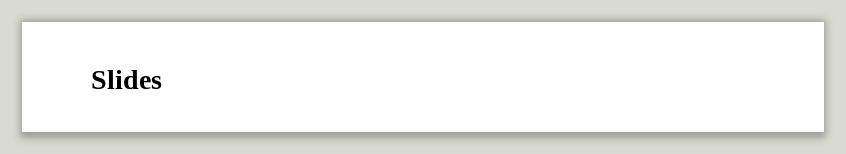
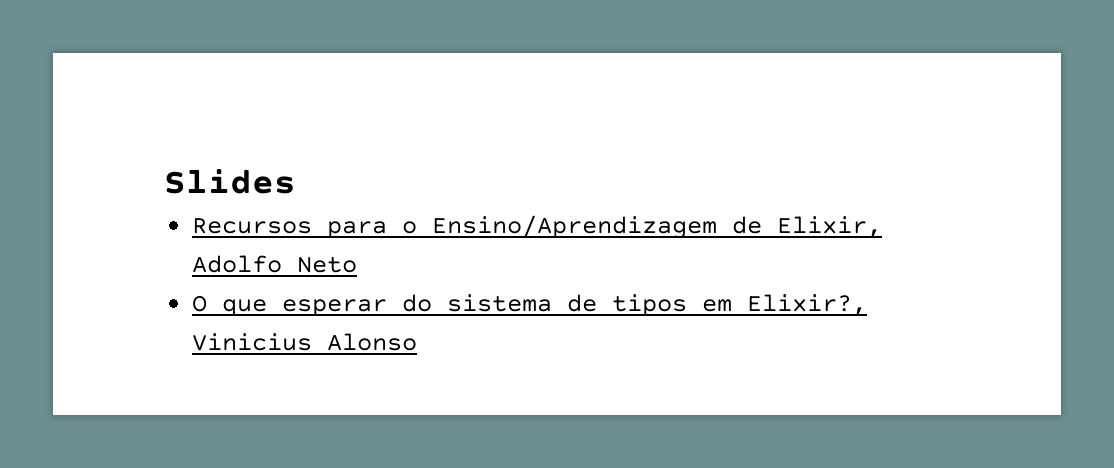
+ Recursos para o Ensino/Aprendizagem de Elixir, Adolfo Neto
+ O que esperar do sistema de tipos em Elixir?, Vinicius Alonso

